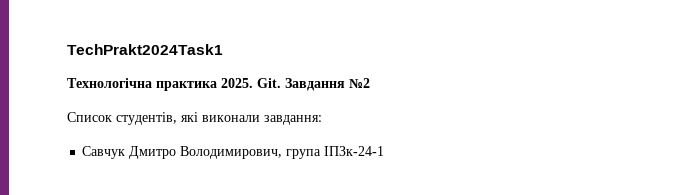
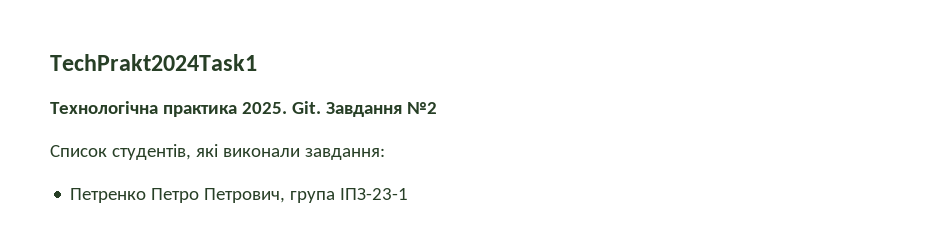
- Савчук Дмитро Володимирович, група ІПЗк-24-1
+ Петренко Петро Петрович, група ІПЗ-23-1

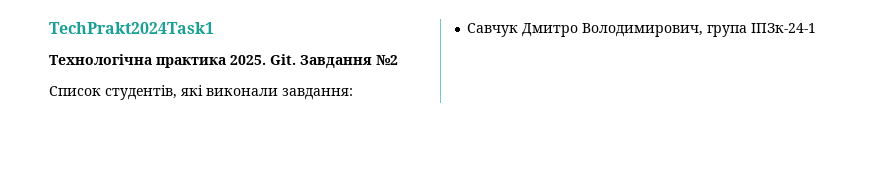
- Петренко Петро Петрович, група ІПЗ-23-1
+ Савчук Дмитро Володимирович, група ІПЗк-24-1

